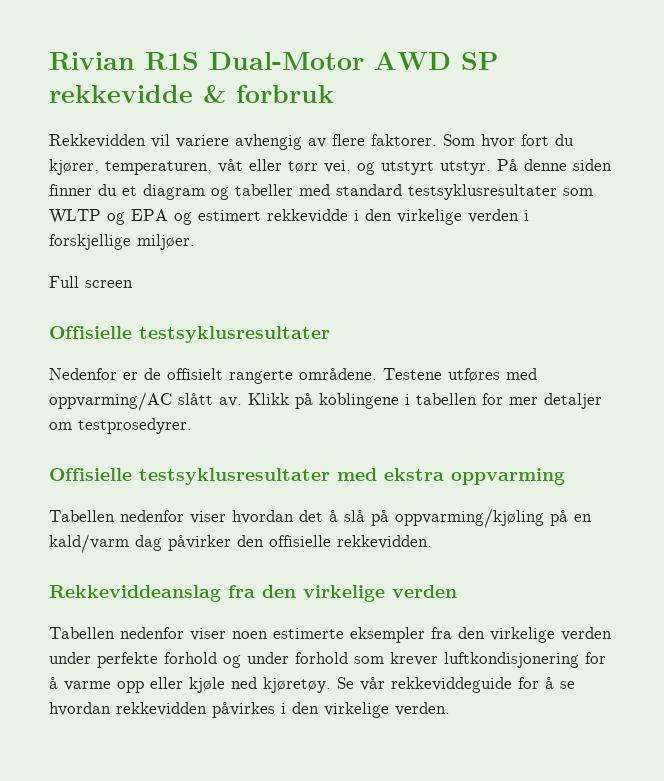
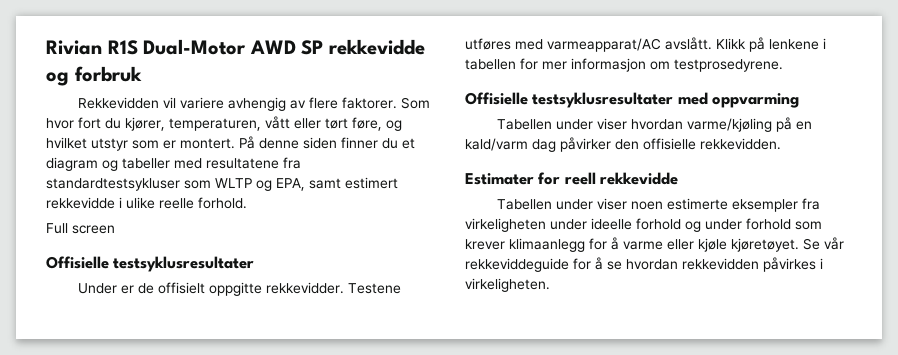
- Rivian R1S Dual-Motor AWD SP rekkevidde & forbruk
+ Rivian R1S Dual-Motor AWD SP rekkevidde og forbruk
- Som hvor fort du kjører, temperaturen, våt eller tørr vei, og utstyrt utstyr.
+ Som hvor fort du kjører, temperaturen, vått eller tørt føre, og hvilket utstyr som er montert.
- På denne siden finner du et diagram og tabeller med standard testsyklusresultater som WLTP og EPA og estimert rekkevidde i den virkelige verden i forskjellige miljøer.
+ På denne siden finner du et diagram og tabeller med resultatene fra standardtestsykluser som WLTP og EPA, samt estimert rekkevidde i ulike reelle forhold.
- Nedenfor er de offisielt rangerte områdene.
+ Under er de offisielt oppgitte rekkevidder.
- Testene utføres med oppvarming/AC slått av.
+ Testene utføres med varmeapparat/AC avslått.
- Klikk på koblingene i tabellen for mer detaljer om testprosedyrer.
+ Klikk på lenkene i tabellen for mer informasjon om testprosedyrene.
- Offisielle testsyklusresultater med ekstra oppvarming
+ Offisielle testsyklusresultater med oppvarming
- Tabellen nedenfor viser hvordan det å slå på oppvarming/kjøling på en kald/varm dag påvirker den offisielle rekkevidden.
+ Tabellen under viser hvordan varme/kjøling på en kald/varm dag påvirker den offisielle rekkevidden.
- Rekkeviddeanslag fra den virkelige verden
- Tabellen nedenfor viser noen estimerte eksempler fra den virkelige verden under perfekte forhold og under forhold som krever luftkondisjonering for å varme opp eller kjøle ned kjøretøy.
+ Estimater for reell rekkevidde
+ Tabellen under viser noen estimerte eksempler fra virkeligheten under ideelle forhold og under forhold som krever klimaanlegg for å varme eller kjøle kjøretøyet.
- Se vår rekkeviddeguide for å se hvordan rekkevidden påvirkes i den virkelige verden.
+ Se vår rekkeviddeguide for å se hvordan rekkevidden påvirkes i virkeligheten.

